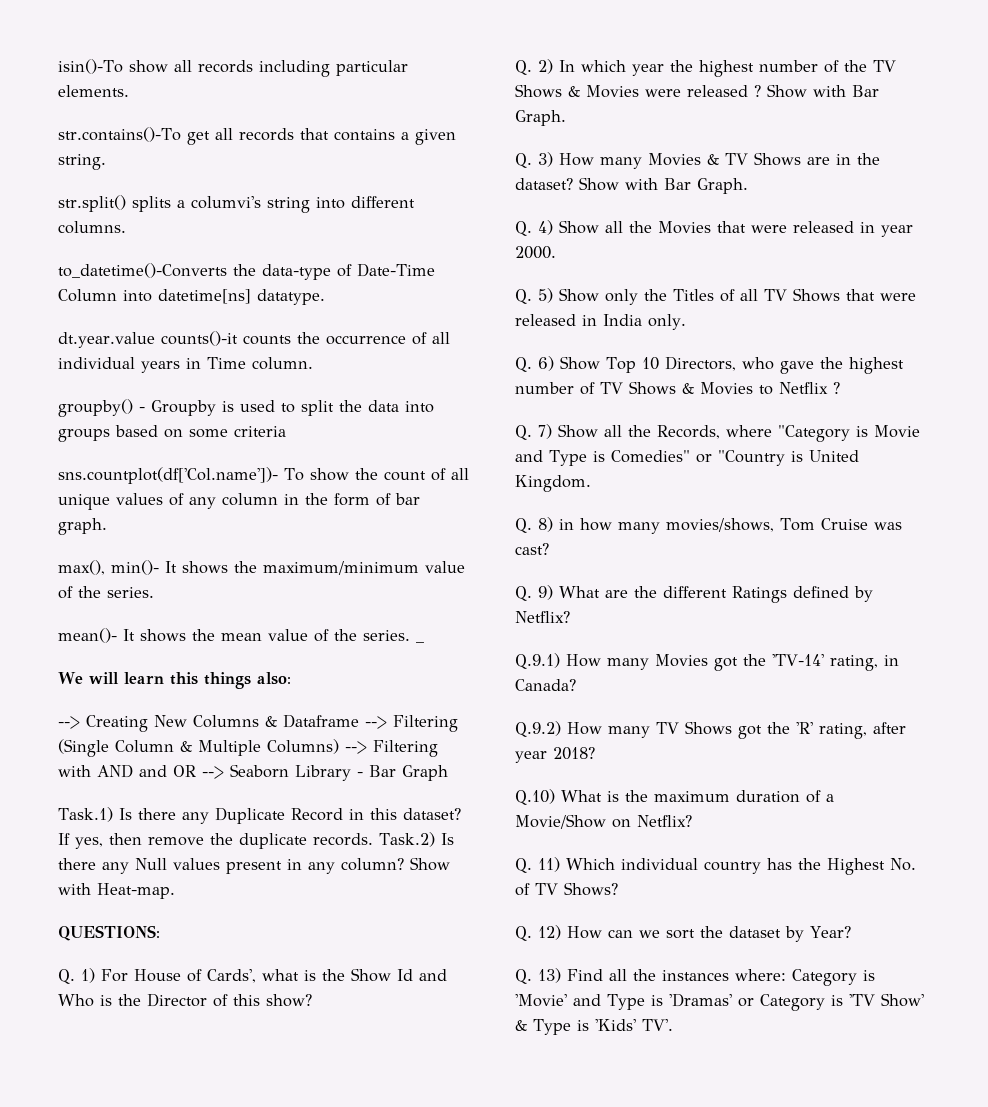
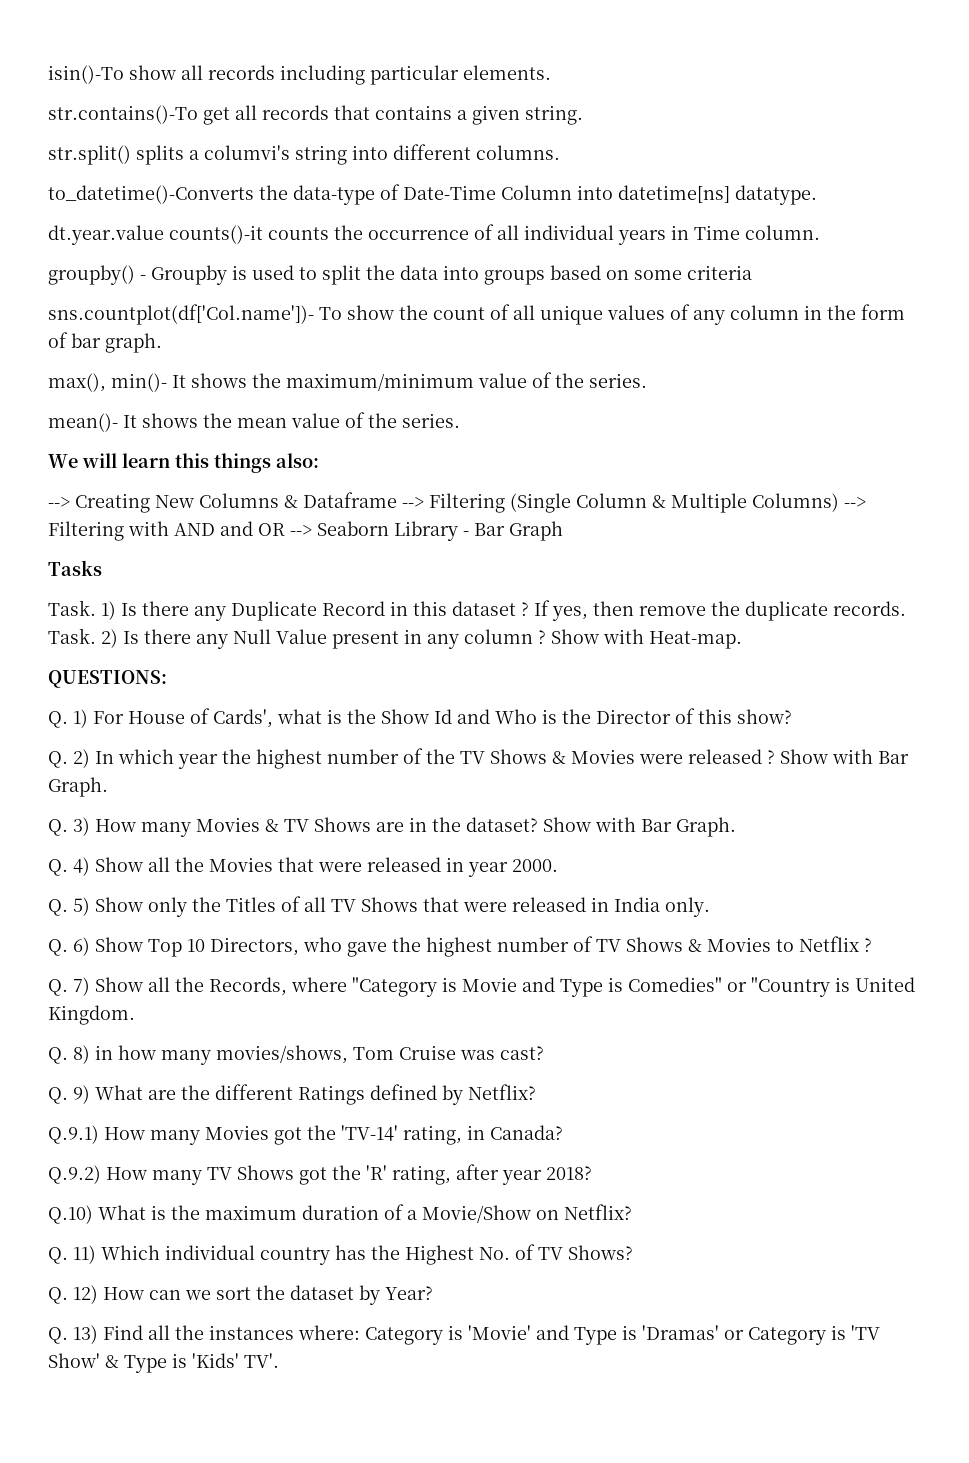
- _
- Task.1) Is there any Duplicate Record in this dataset?
+ Tasks
+ Task. 1) Is there any Duplicate Record in this dataset ?
- Task.2) Is there any Null values present in any column?
+ Task. 2) Is there any Null Value present in any column ?

